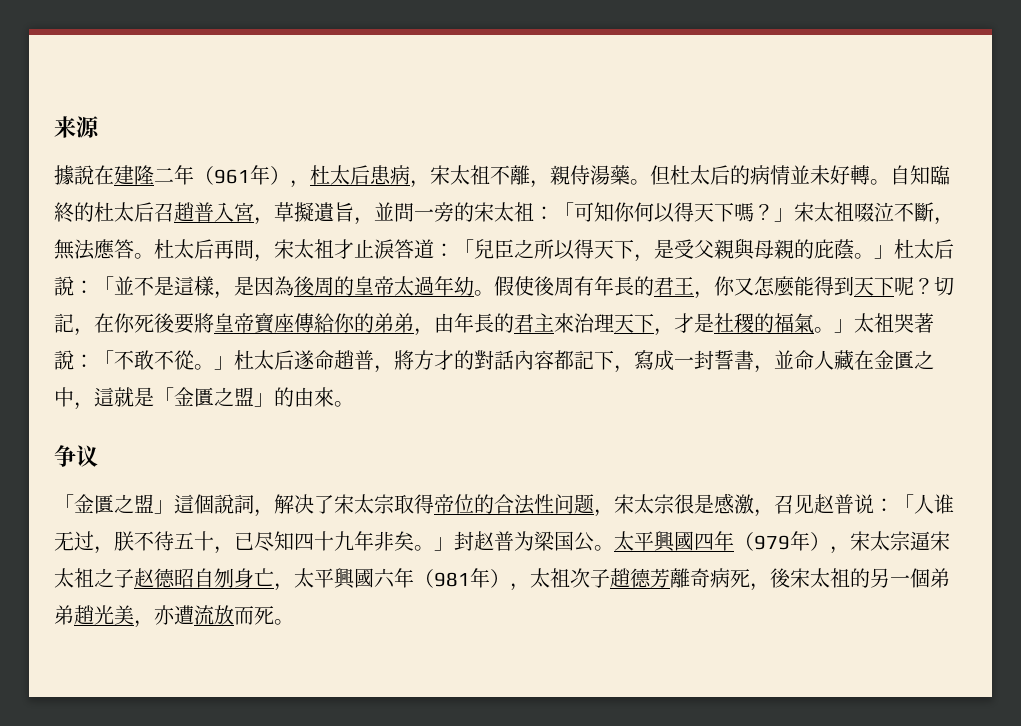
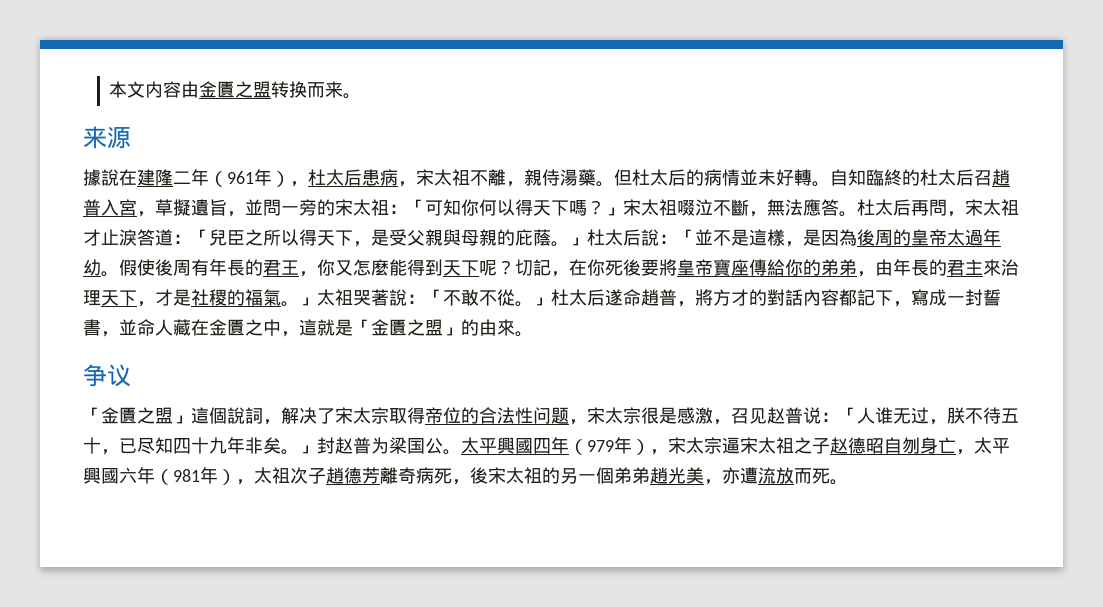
+ 本文内容由金匱之盟转换而来。

